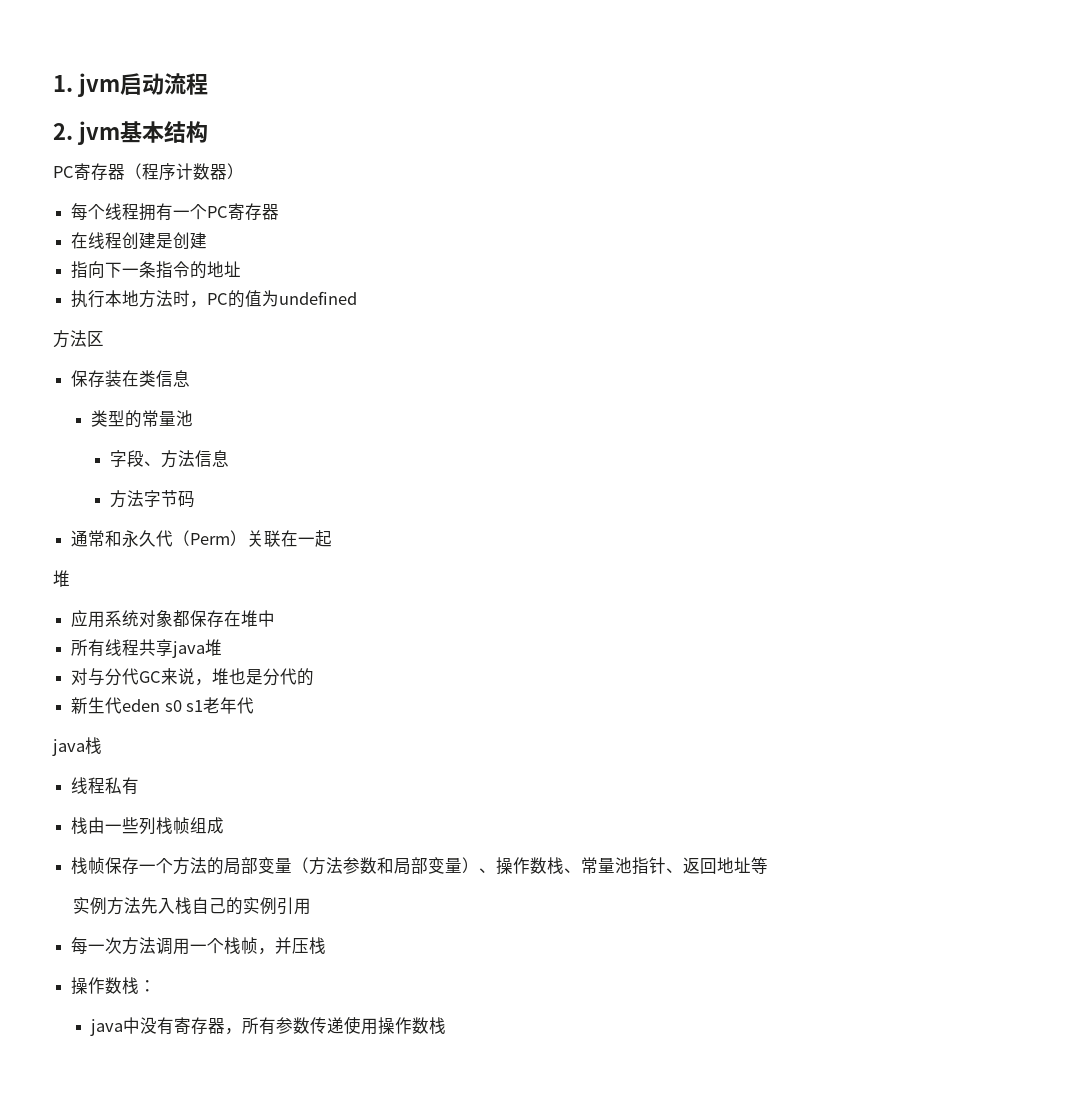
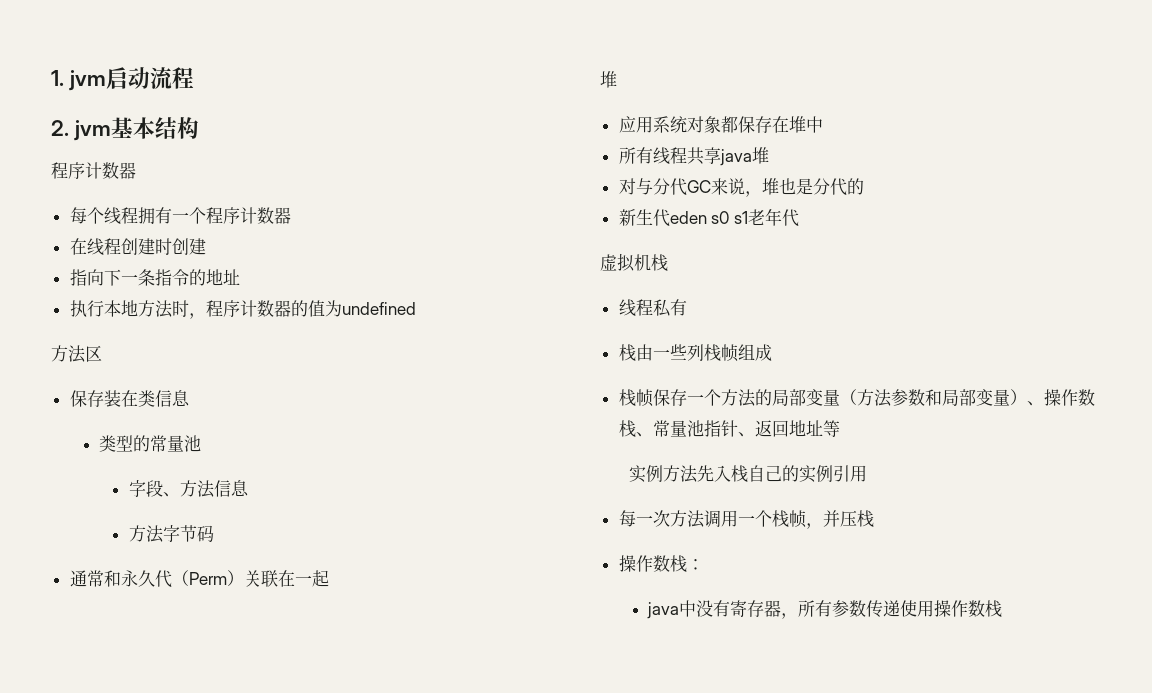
  2. jvm基本结构
- PC寄存器（程序计数器）
+ 程序计数器
- 每个线程拥有一个PC寄存器
+ 每个线程拥有一个程序计数器
- 在线程创建是创建
+ 在线程创建时创建
- 执行本地方法时，PC的值为undefined
+ 执行本地方法时，程序计数器的值为undefined
- java栈
+ 虚拟机栈

